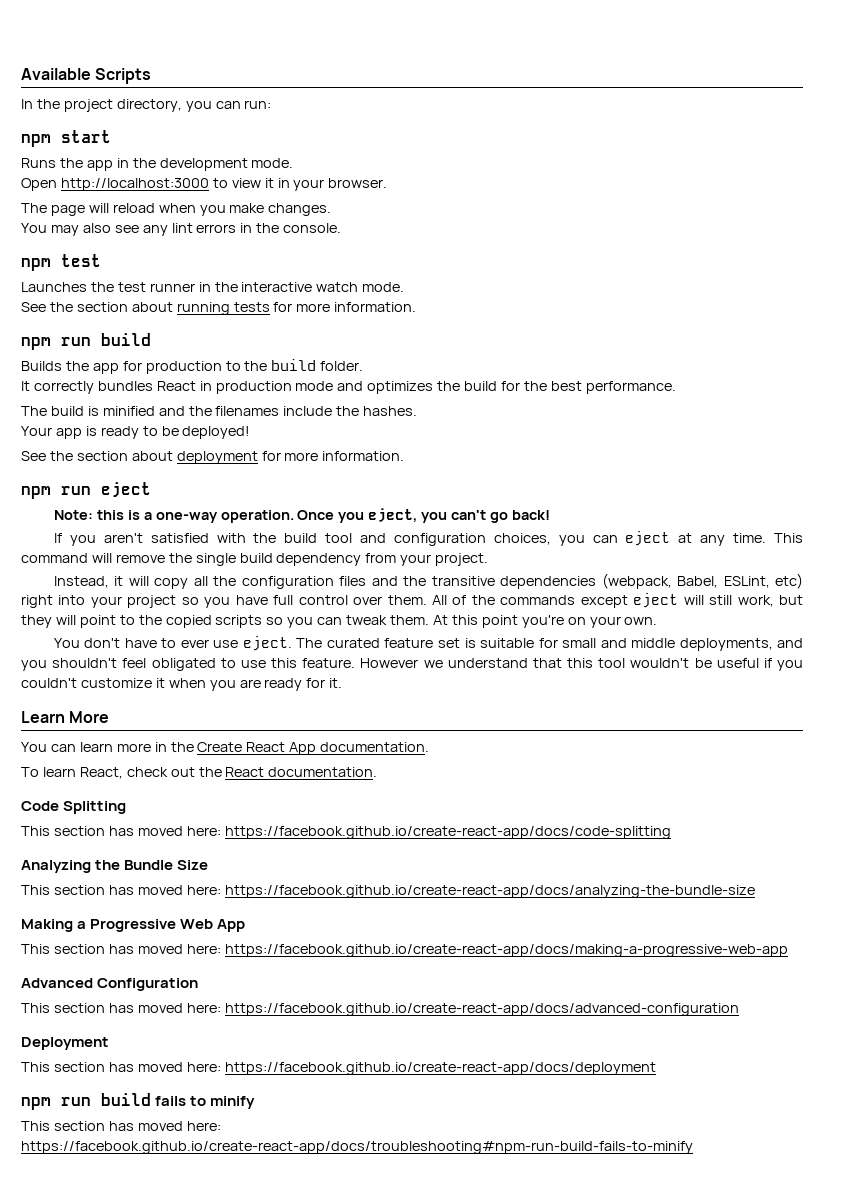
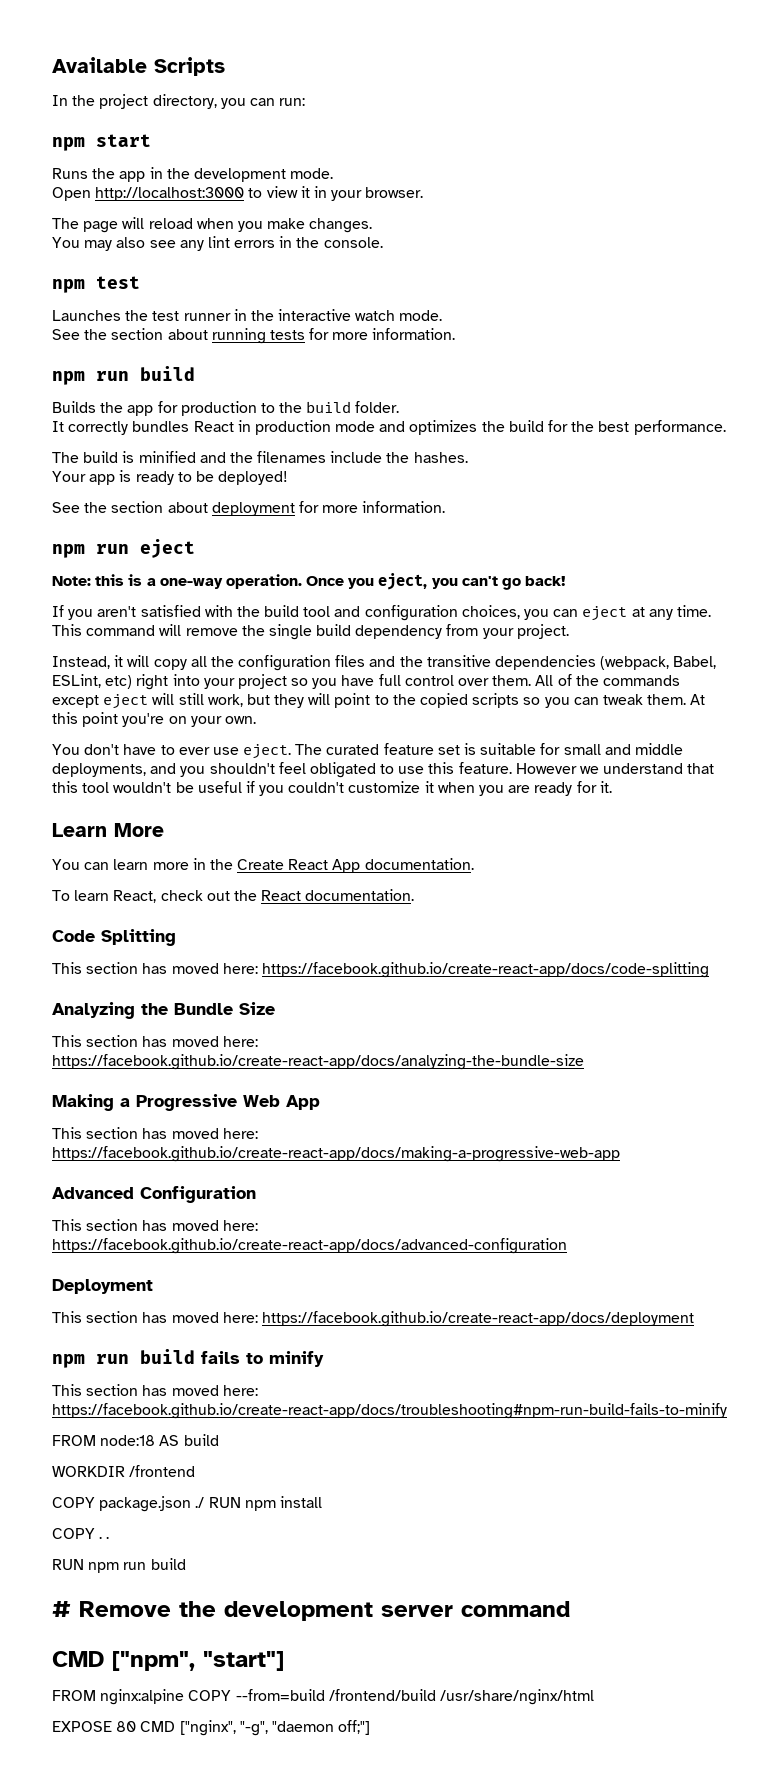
+ FROM node:18 AS build
+ WORKDIR /frontend
+ COPY package.json ./ RUN npm install
+ COPY . .
+ RUN npm run build
+ # Remove the development server command
+ CMD ["npm", "start"]
+ FROM nginx:alpine COPY --from=build /frontend/build /usr/share/nginx/html
+ EXPOSE 80 CMD ["nginx", "-g", "daemon off;"]

